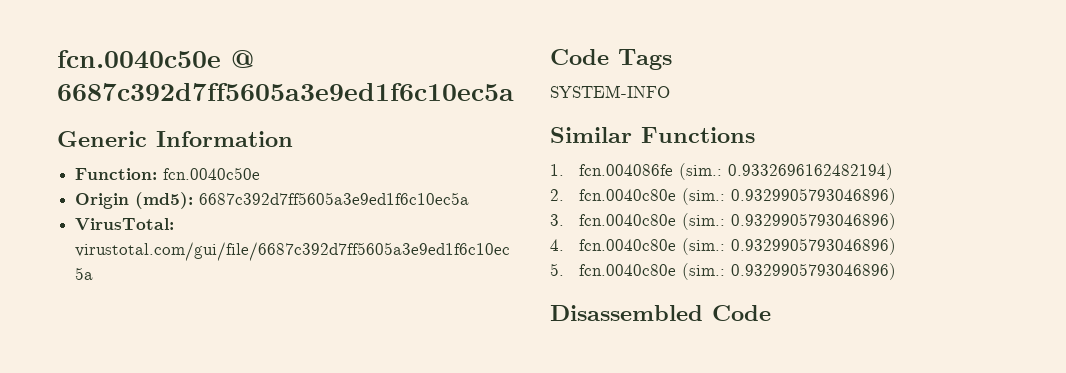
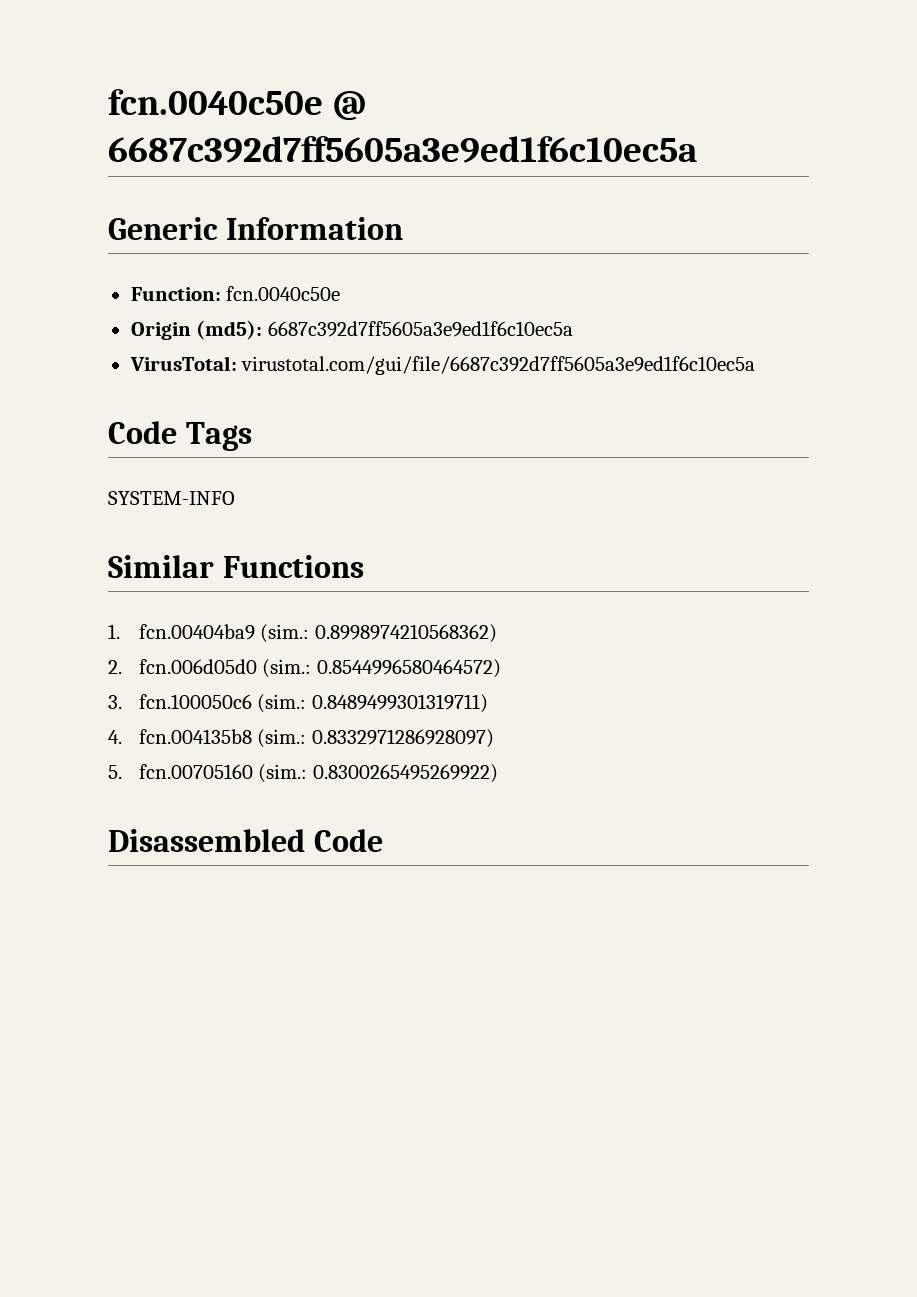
- 1. fcn.004086fe (sim.: 0.9332696162482194)
- 2. fcn.0040c80e (sim.: 0.9329905793046896)
- 3. fcn.0040c80e (sim.: 0.9329905793046896)
- 4. fcn.0040c80e (sim.: 0.9329905793046896)
- 5. fcn.0040c80e (sim.: 0.9329905793046896)
+ 1. fcn.00404ba9 (sim.: 0.8998974210568362)
+ 2. fcn.006d05d0 (sim.: 0.8544996580464572)
+ 3. fcn.100050c6 (sim.: 0.8489499301319711)
+ 4. fcn.004135b8 (sim.: 0.8332971286928097)
+ 5. fcn.00705160 (sim.: 0.8300265495269922)

